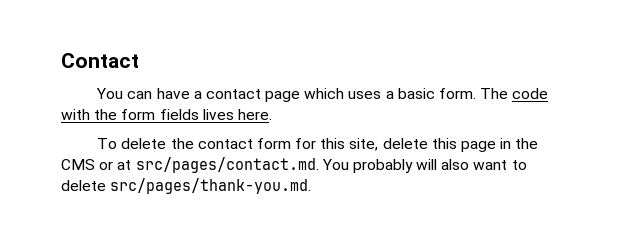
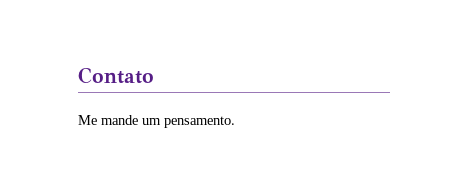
- Contact
- You can have a contact page which uses a basic form. The code with the form fields lives here.
- To delete the contact form for this site, delete this page in the CMS or at src/pages/contact.md. You probably will also want to delete src/pages/thank-you.md.
+ Contato
+ Me mande um pensamento.

